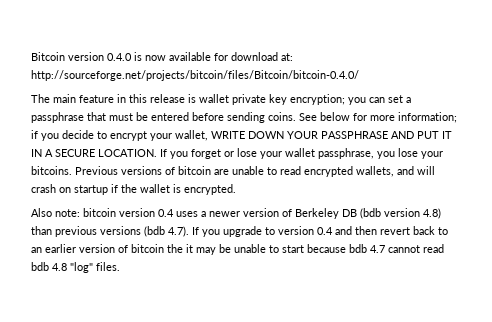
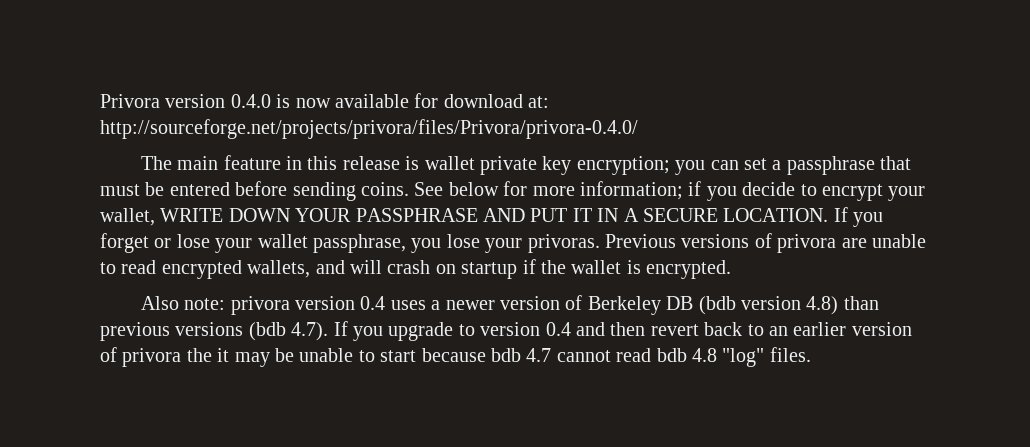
- Bitcoin version 0.4.0 is now available for download at: http://sourceforge.net/projects/bitcoin/files/Bitcoin/bitcoin-0.4.0/
+ Privora version 0.4.0 is now available for download at: http://sourceforge.net/projects/privora/files/Privora/privora-0.4.0/
- If you forget or lose your wallet passphrase, you lose your bitcoins.
+ If you forget or lose your wallet passphrase, you lose your privoras.
- Previous versions of bitcoin are unable to read encrypted wallets, and will crash on startup if the wallet is encrypted.
+ Previous versions of privora are unable to read encrypted wallets, and will crash on startup if the wallet is encrypted.
- Also note: bitcoin version 0.4 uses a newer version of Berkeley DB (bdb version 4.8) than previous versions (bdb 4.7). If you upgrade to version 0.4 and then revert back to an earlier version of bitcoin the it may be unable to start because bdb 4.7 cannot read bdb 4.8 "log" files.
+ Also note: privora version 0.4 uses a newer version of Berkeley DB (bdb version 4.8) than previous versions (bdb 4.7). If you upgrade to version 0.4 and then revert back to an earlier version of privora the it may be unable to start because bdb 4.7 cannot read bdb 4.8 "log" files.

